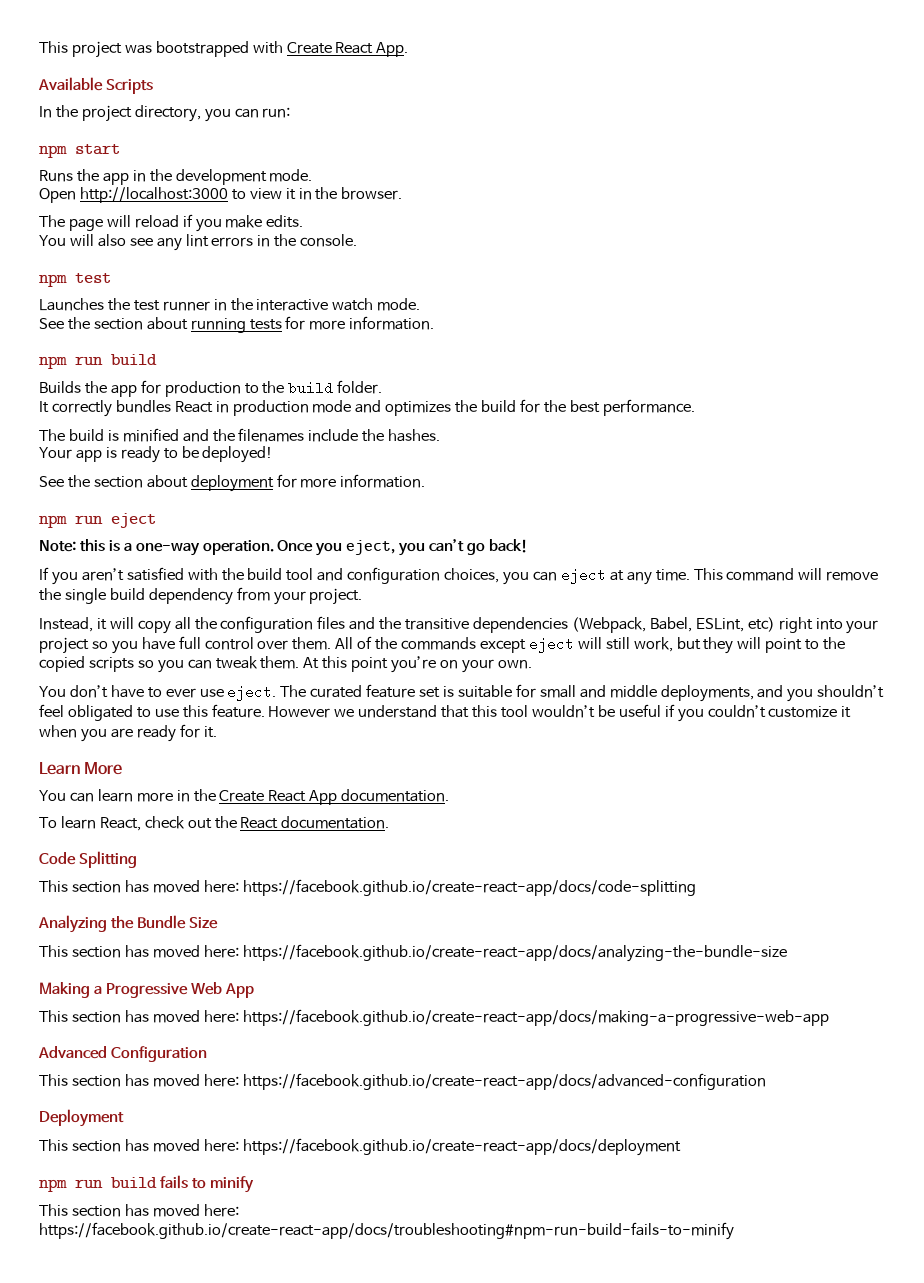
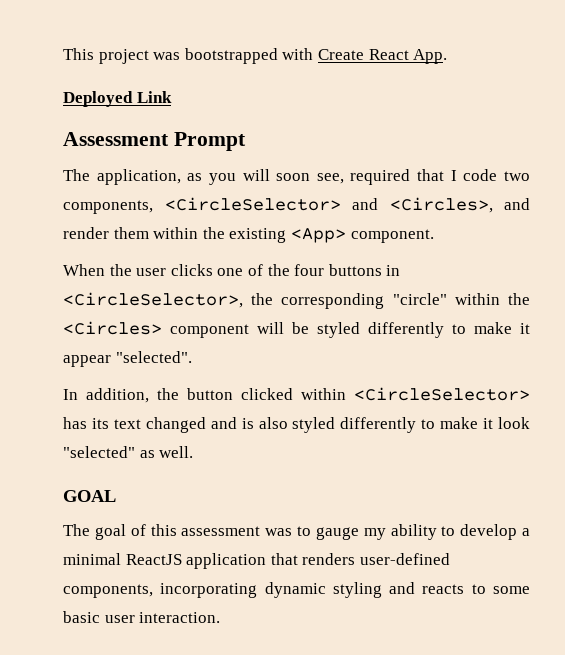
- Available Scripts
- In the project directory, you can run:
- npm start
- Runs the app in the development mode.
- Open http://localhost:3000 to view it in the browser.
- The page will reload if you make edits.
- You will also see any lint errors in the console.
- npm test
- Launches the test runner in the interactive watch mode.
- See the section about running tests for more information.
- npm run build
- Builds the app for production to the build folder.
- It correctly bundles React in production mode and optimizes the build for the best performance.
- The build is minified and the filenames include the hashes.
- Your app is ready to be deployed!
- See the section about deployment for more information.
- npm run eject
- Note: this is a one-way operation. Once you eject, you can’t go back!
- If you aren’t satisfied with the build tool and configuration choices, you can eject at any time. This command will remove the single build dependency from your project.
- Instead, it will copy all the configuration files and the transitive dependencies (Webpack, Babel, ESLint, etc) right into your project so you have full control over them. All of the commands except eject will still work, but they will point to the copied scripts so you can tweak them. At this point you’re on your own.
- You don’t have to ever use eject. The curated feature set is suitable for small and middle deployments, and you shouldn’t feel obligated to use this feature. However we understand that this tool wouldn’t be useful if you couldn’t customize it when you are ready for it.
- Learn More
- You can learn more in the Create React App documentation.
- To learn React, check out the React documentation.
- Code Splitting
- This section has moved here: https://facebook.github.io/create-react-app/docs/code-splitting
- Analyzing the Bundle Size
- This section has moved here: https://facebook.github.io/create-react-app/docs/analyzing-the-bundle-size
- Making a Progressive Web App
- This section has moved here: https://facebook.github.io/create-react-app/docs/making-a-progressive-web-app
- Advanced Configuration
- This section has moved here: https://facebook.github.io/create-react-app/docs/advanced-configuration
- Deployment
- This section has moved here: https://facebook.github.io/create-react-app/docs/deployment
- npm run build fails to minify
- This section has moved here: https://facebook.github.io/create-react-app/docs/troubleshooting#npm-run-build-fails-to-minify
+ Deployed Link
+ Assessment Prompt
+ The application, as you will soon see, required that I code two components, <CircleSelector> and <Circles>, and render them within the existing <App> component.
+ When the user clicks one of the four buttons in <CircleSelector>, the corresponding "circle" within the <Circles> component will be styled differently to make it appear "selected".
+ In addition, the button clicked within <CircleSelector> has its text changed and is also styled differently to make it look "selected" as well.
+ GOAL
+ The goal of this assessment was to gauge my ability to develop a minimal ReactJS application that renders user-defined components, incorporating dynamic styling and reacts to some basic user interaction.

